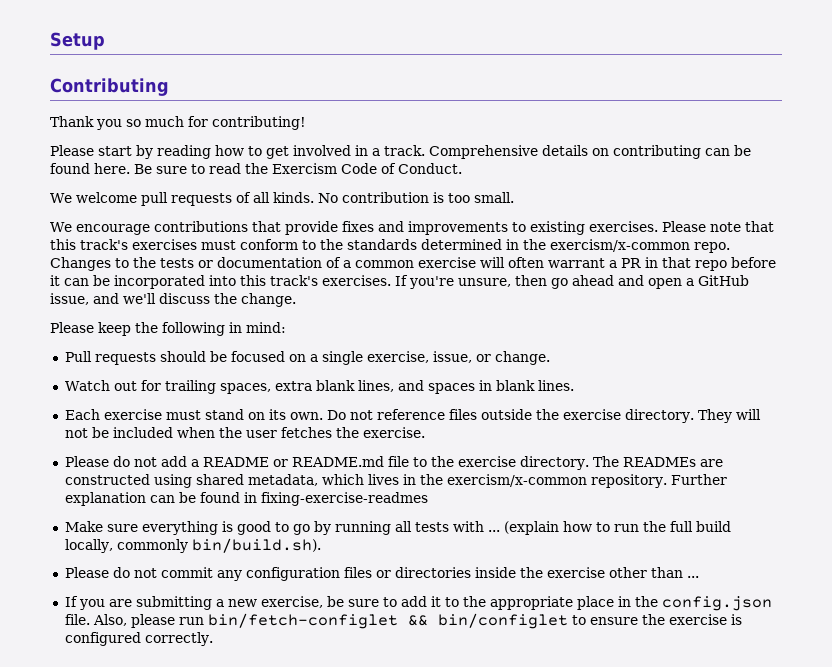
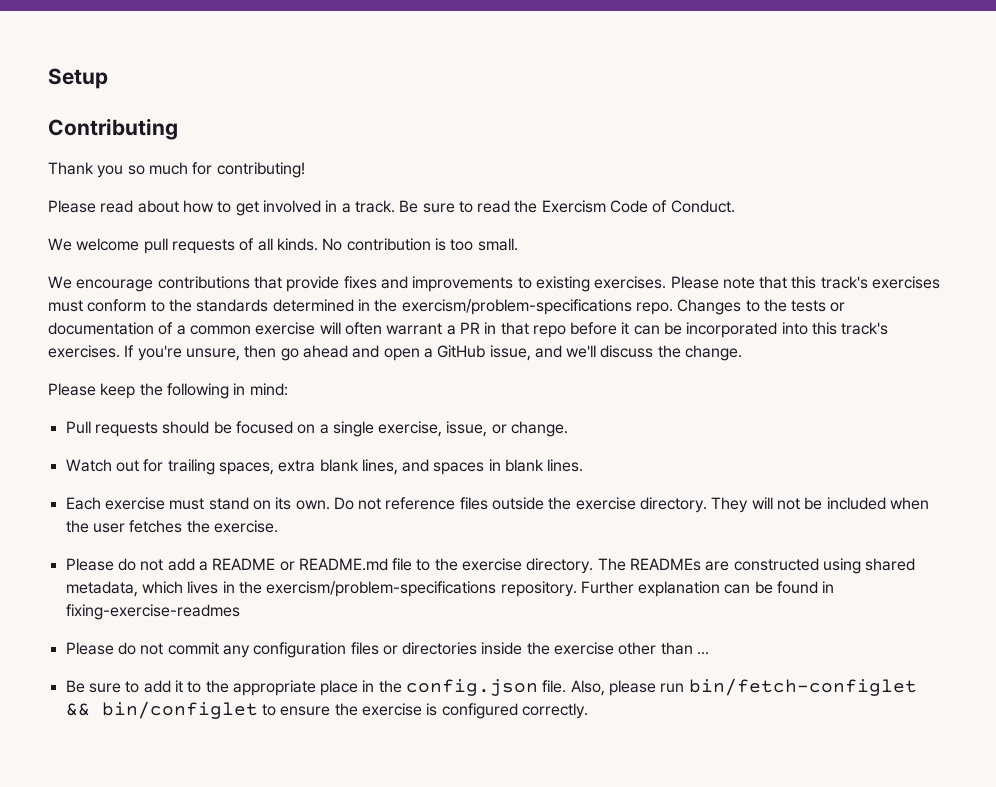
- Please start by reading how to get involved in a track.
+ Please read about how to get involved in a track.
- Comprehensive details on contributing can be found here.
- Please note that this track's exercises must conform to the standards determined in the exercism/x-common repo.
+ Please note that this track's exercises must conform to the standards determined in the exercism/problem-specifications repo.
- The READMEs are constructed using shared metadata, which lives in the exercism/x-common repository.
+ The READMEs are constructed using shared metadata, which lives in the exercism/problem-specifications repository.
- Make sure everything is good to go by running all tests with ... (explain how to run the full build locally, commonly bin/build.sh).
- If you are submitting a new exercise, be sure to add it to the appropriate place in the config.json file.
+ Be sure to add it to the appropriate place in the config.json file.

